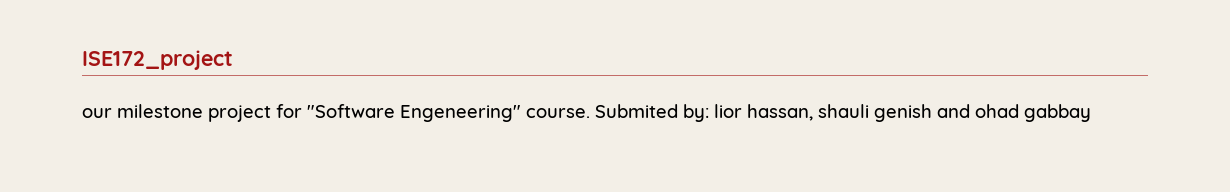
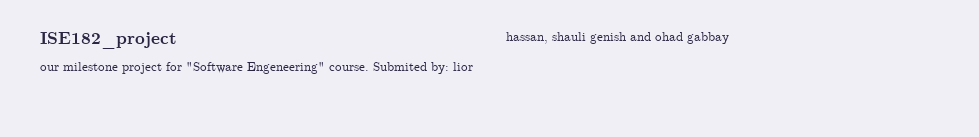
- ISE172_project
+ ISE182_project

